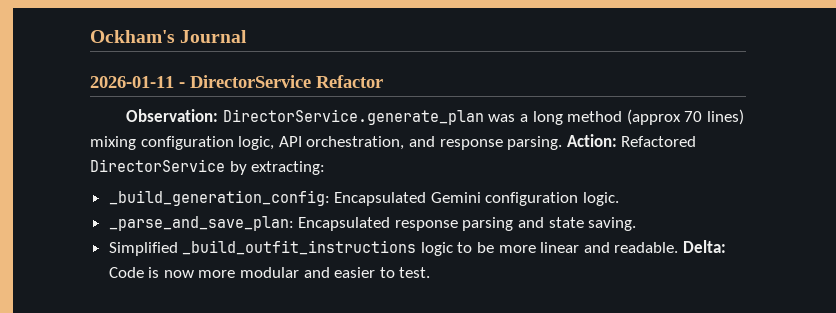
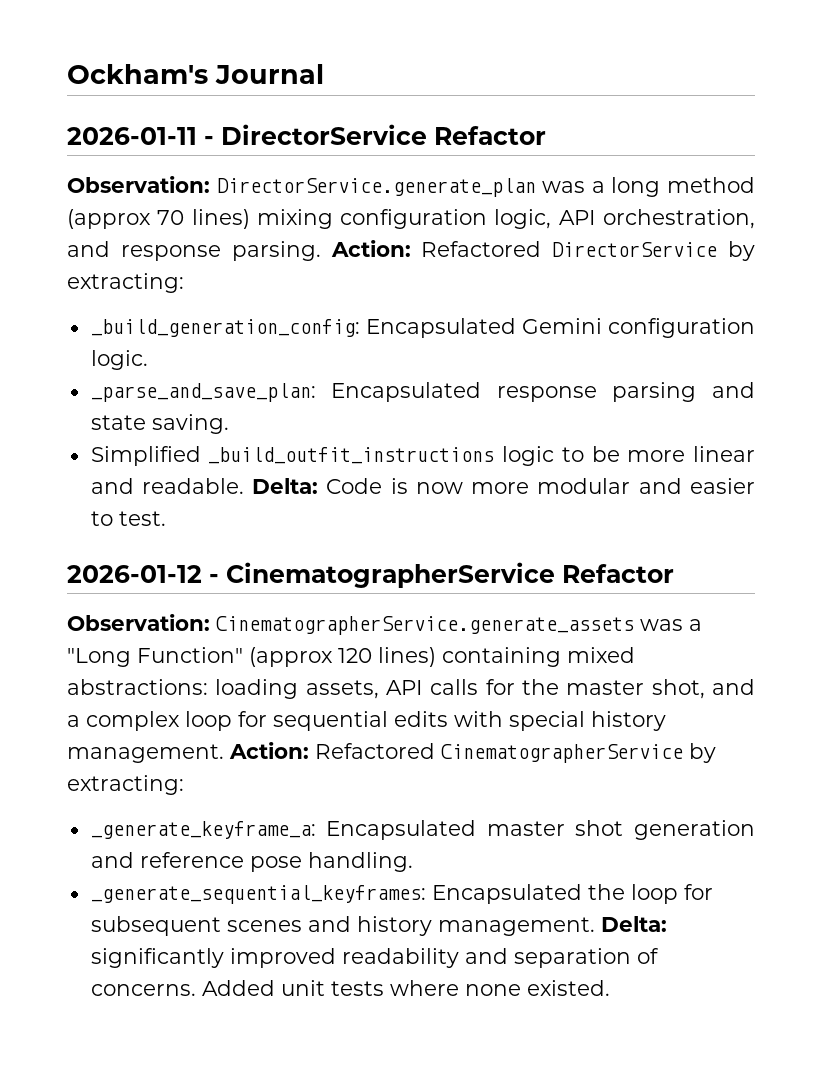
+ 2026-01-12 - CinematographerService Refactor
+ Observation: CinematographerService.generate_assets was a "Long Function" (approx 120 lines) containing mixed abstractions: loading assets, API calls for the master shot, and a complex loop for sequential edits with special history management. Action: Refactored CinematographerService by extracting:
+ _generate_keyframe_a: Encapsulated master shot generation and reference pose handling.
+ _generate_sequential_keyframes: Encapsulated the loop for subsequent scenes and history management. Delta: significantly improved readability and separation of concerns. Added unit tests where none existed.

